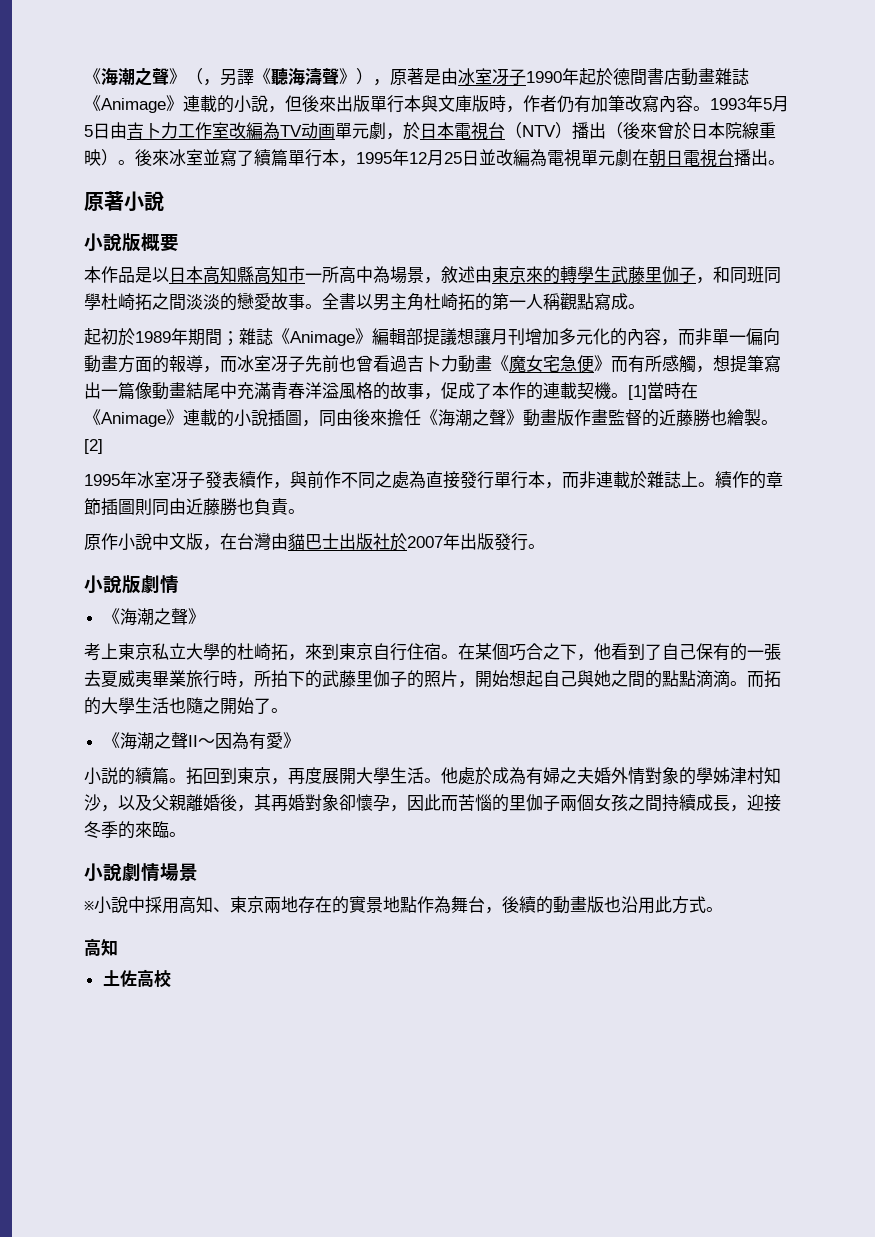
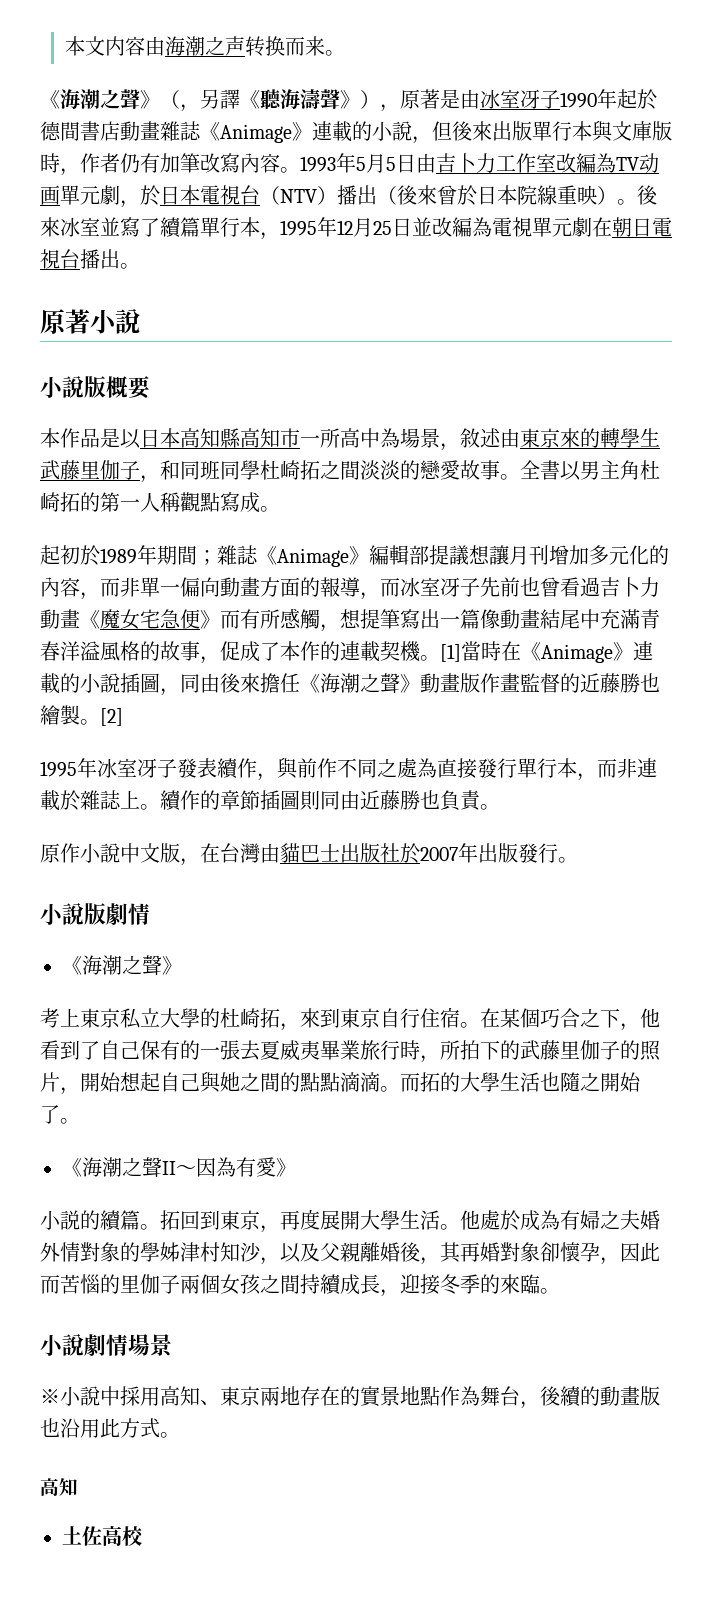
+ 本文内容由海潮之声转换而来。

